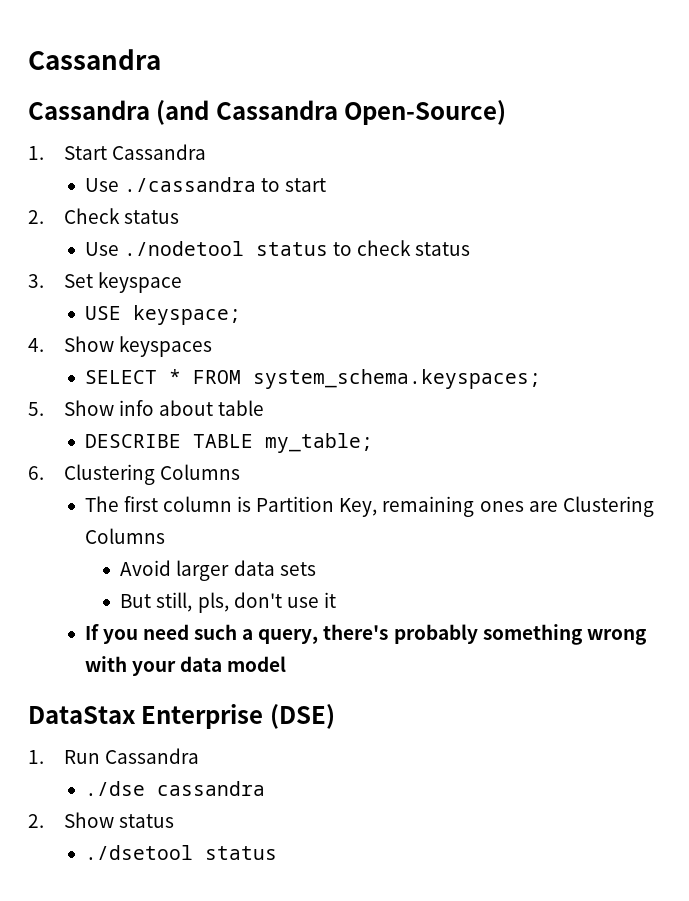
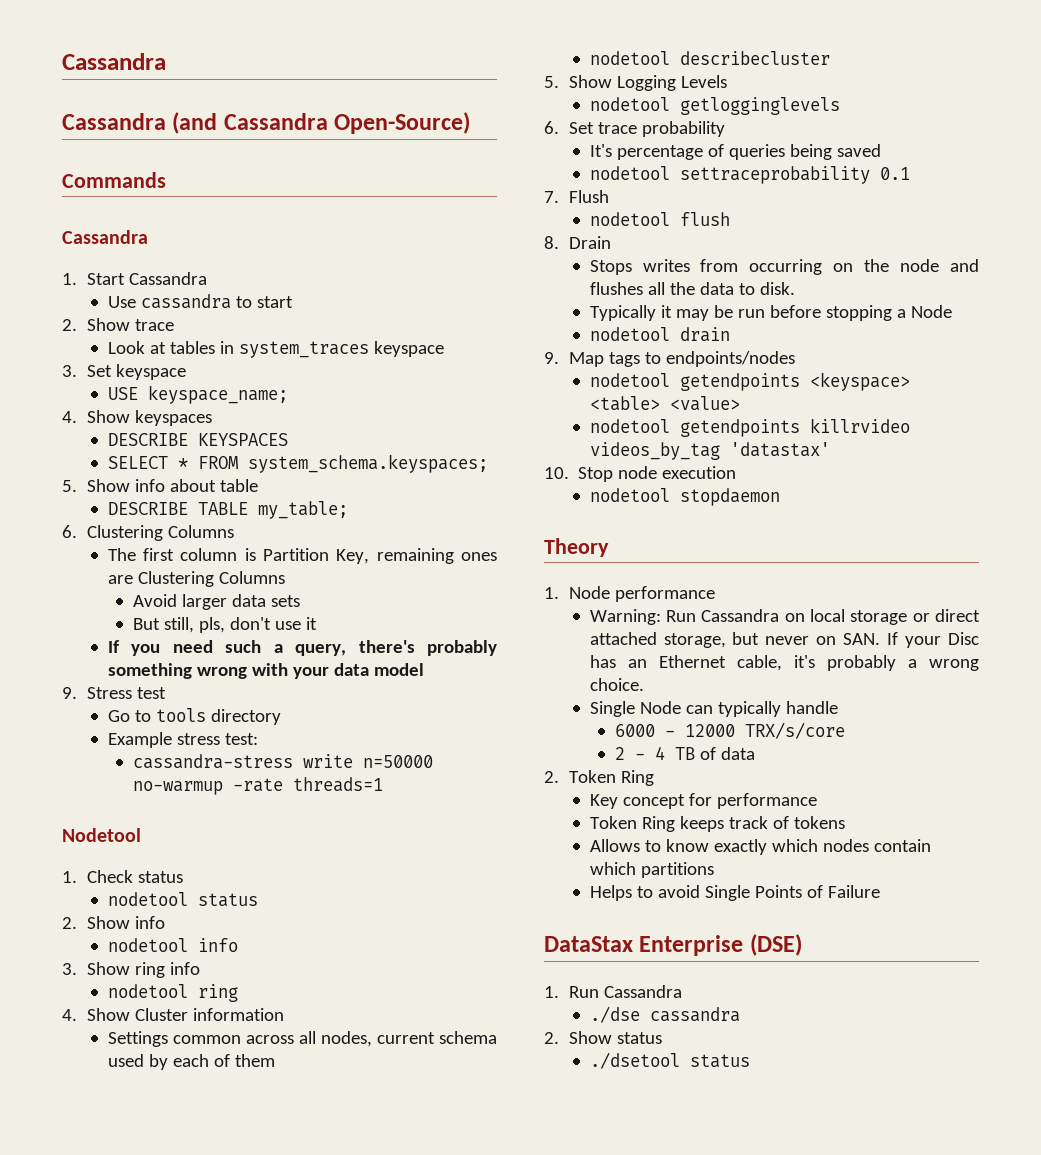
+ Commands
+ Cassandra
- Use ./cassandra to start
+ Use cassandra to start
- 2. Check status
- Use ./nodetool status to check status
+ 2. Show trace
+ Look at tables in system_traces keyspace
- USE keyspace;
+ USE keyspace_name;
+ DESCRIBE KEYSPACES
+ 9. Stress test
+ Go to tools directory
+ Example stress test:
+ cassandra-stress write n=50000 no-warmup -rate threads=1
+ Nodetool
+ 1. Check status
+ nodetool status
+ 2. Show info
+ nodetool info
+ 3. Show ring info
+ nodetool ring
+ 4. Show Cluster information
+ Settings common across all nodes, current schema used by each of them
+ nodetool describecluster
+ 5. Show Logging Levels
+ nodetool getlogginglevels
+ 6. Set trace probability
+ It's percentage of queries being saved
+ nodetool settraceprobability 0.1
+ 7. Flush
+ nodetool flush
+ 8. Drain
+ Stops writes from occurring on the node and flushes all the data to disk.
+ Typically it may be run before stopping a Node
+ nodetool drain
+ 9. Map tags to endpoints/nodes
+ nodetool getendpoints <keyspace> <table> <value>
+ nodetool getendpoints killrvideo videos_by_tag 'datastax'
+ 10. Stop node execution
+ nodetool stopdaemon
+ Theory
+ 1. Node performance
+ Warning: Run Cassandra on local storage or direct attached storage, but never on SAN. If your Disc has an Ethernet cable, it's probably a wrong choice.
+ Single Node can typically handle
+ 6000 - 12000 TRX/s/core
+ 2 - 4 TB of data
+ 2. Token Ring
+ Key concept for performance
+ Token Ring keeps track of tokens
+ Allows to know exactly which nodes contain which partitions
+ Helps to avoid Single Points of Failure

